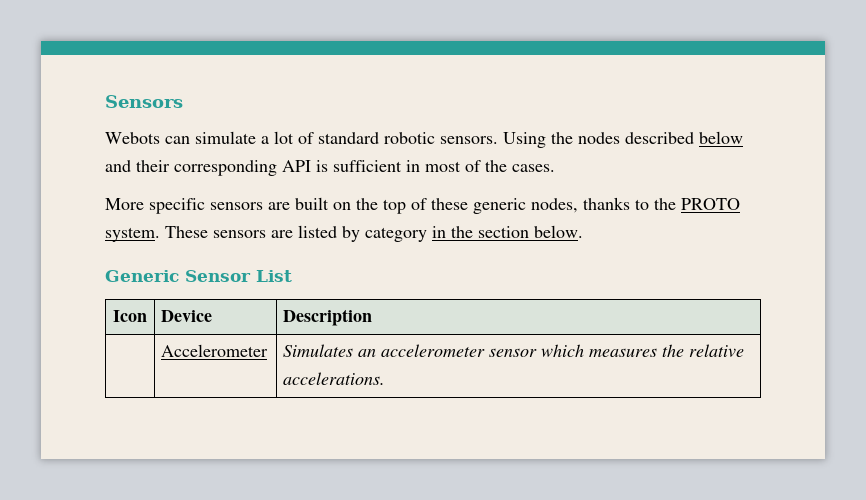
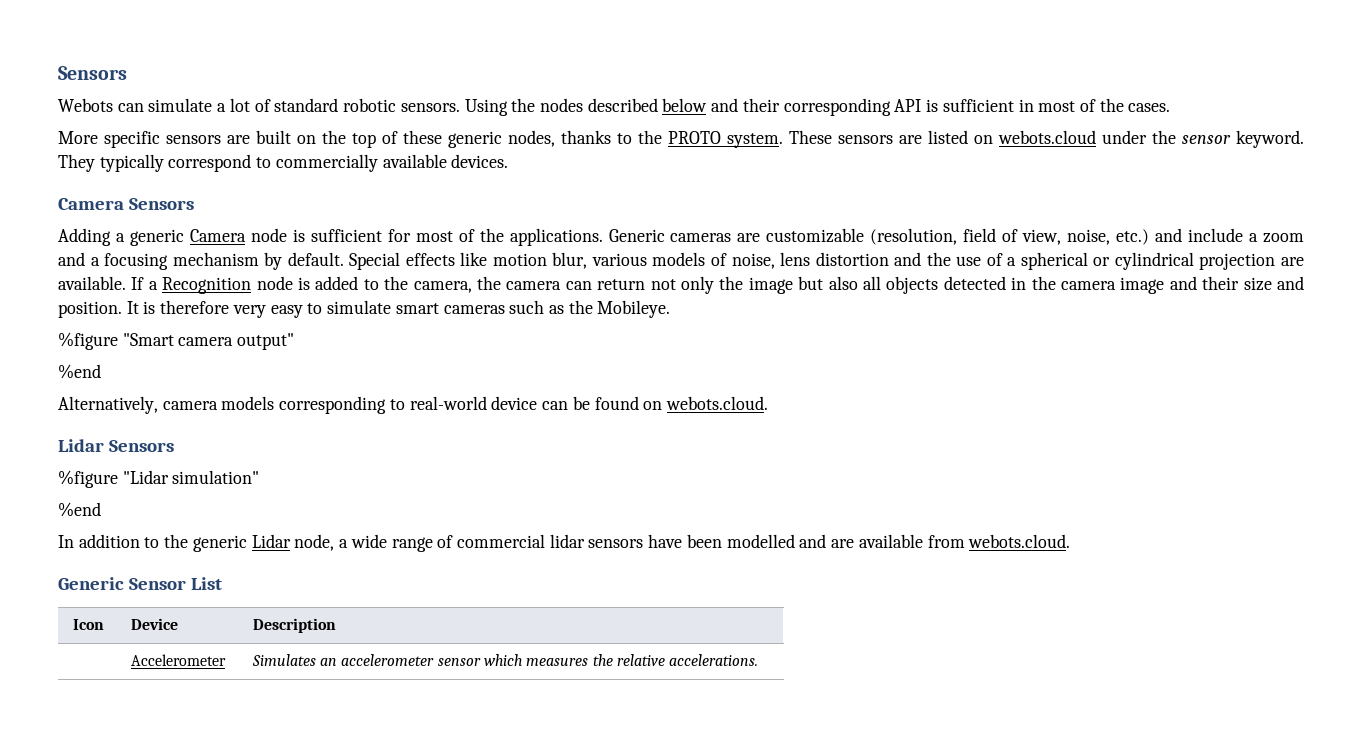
- These sensors are listed by category in the section below.
+ These sensors are listed on webots.cloud under the sensor keyword. They typically correspond to commercially available devices.
+ Camera Sensors
+ Adding a generic Camera node is sufficient for most of the applications. Generic cameras are customizable (resolution, field of view, noise, etc.) and include a zoom and a focusing mechanism by default. Special effects like motion blur, various models of noise, lens distortion and the use of a spherical or cylindrical projection are available. If a Recognition node is added to the camera, the camera can return not only the image but also all objects detected in the camera image and their size and position. It is therefore very easy to simulate smart cameras such as the Mobileye.
+ %figure "Smart camera output"
+ %end
+ Alternatively, camera models corresponding to real-world device can be found on webots.cloud.
+ Lidar Sensors
+ %figure "Lidar simulation"
+ %end
+ In addition to the generic Lidar node, a wide range of commercial lidar sensors have been modelled and are available from webots.cloud.

